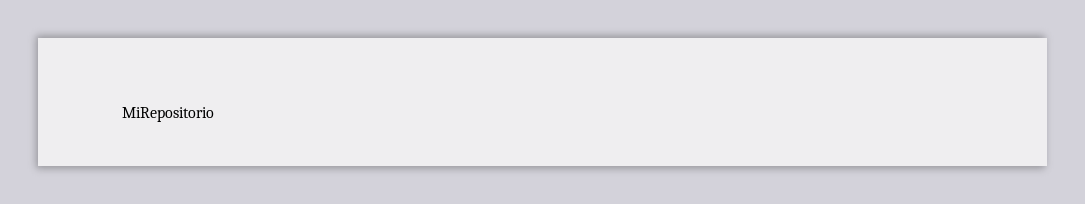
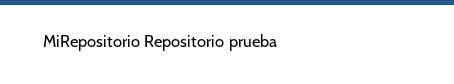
- MiRepositorio
+ MiRepositorio Repositorio prueba

